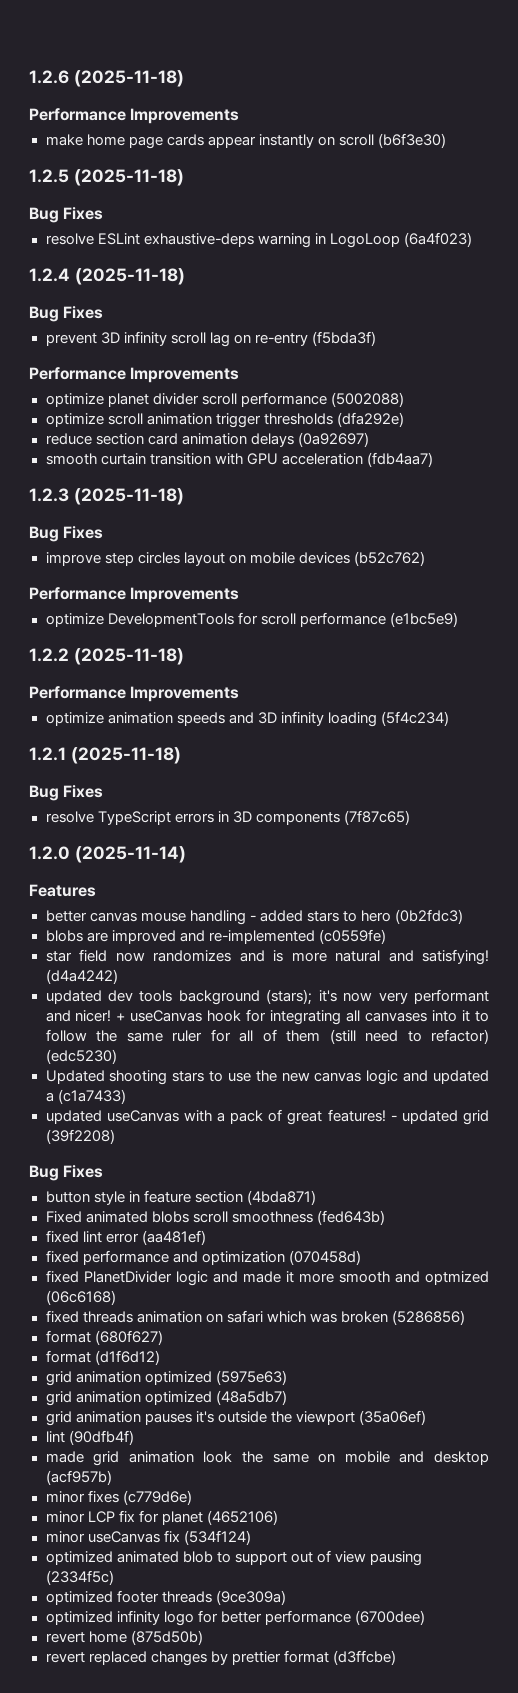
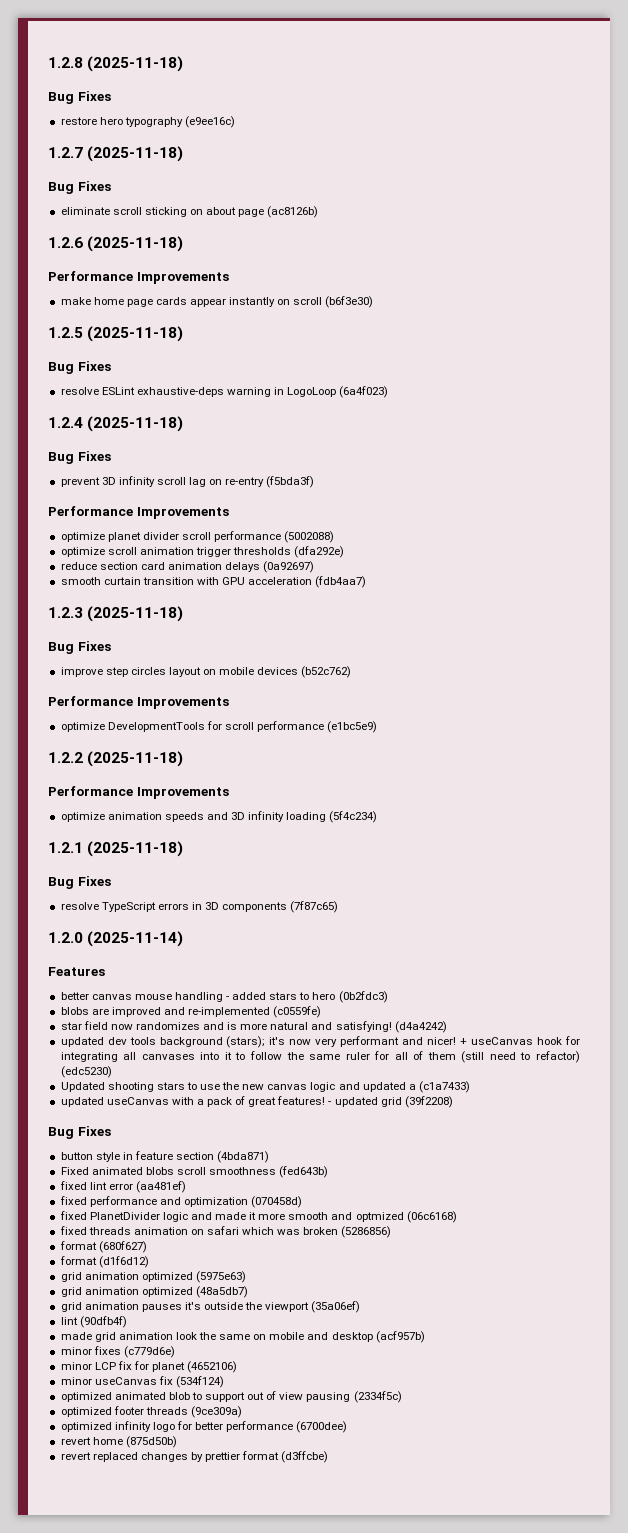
+ 1.2.8 (2025-11-18)
+ Bug Fixes
+ restore hero typography (e9ee16c)
+ 1.2.7 (2025-11-18)
+ Bug Fixes
+ eliminate scroll sticking on about page (ac8126b)

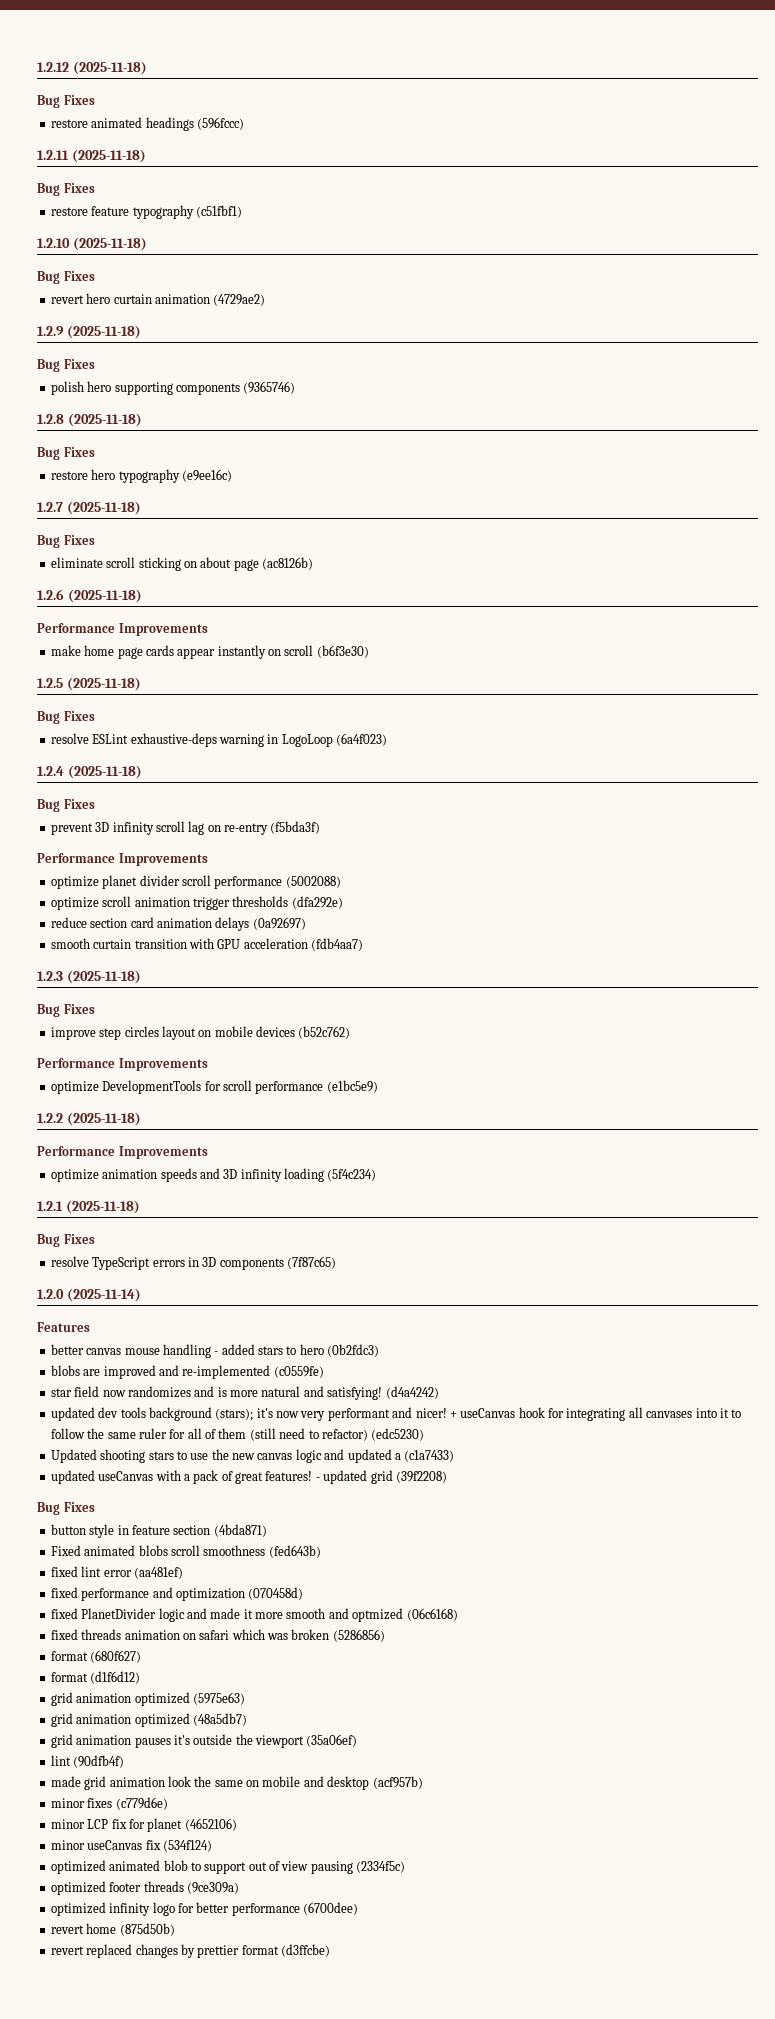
+ 1.2.12 (2025-11-18)
+ Bug Fixes
+ restore animated headings (596fccc)
+ 1.2.11 (2025-11-18)
+ Bug Fixes
+ restore feature typography (c51fbf1)
+ 1.2.10 (2025-11-18)
+ Bug Fixes
+ revert hero curtain animation (4729ae2)
+ 1.2.9 (2025-11-18)
+ Bug Fixes
+ polish hero supporting components (9365746)

